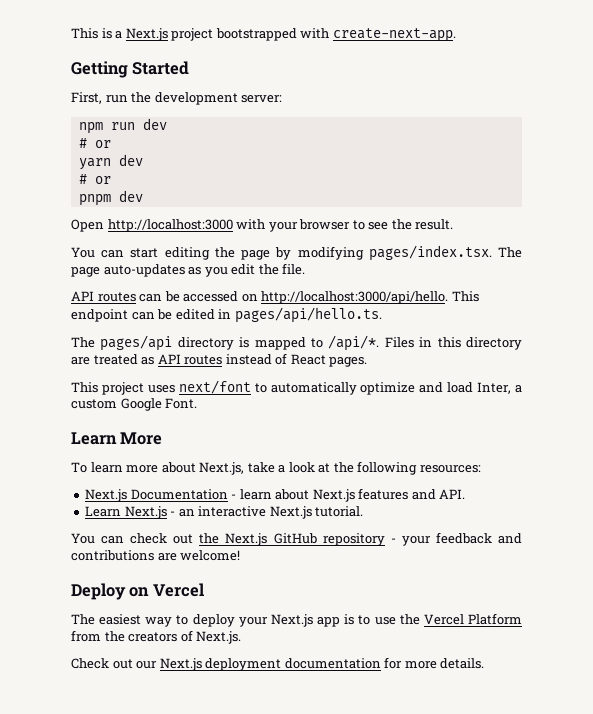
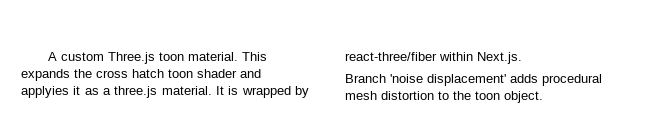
- This is a Next.js project bootstrapped with create-next-app.
- Getting Started
- First, run the development server:
- npm run dev
- # or
- yarn dev
- # or
- pnpm dev
- Open http://localhost:3000 with your browser to see the result.
- You can start editing the page by modifying pages/index.tsx. The page auto-updates as you edit the file.
- API routes can be accessed on http://localhost:3000/api/hello. This endpoint can be edited in pages/api/hello.ts.
- The pages/api directory is mapped to /api/*. Files in this directory are treated as API routes instead of React pages.
- This project uses next/font to automatically optimize and load Inter, a custom Google Font.
- Learn More
- To learn more about Next.js, take a look at the following resources:
- Next.js Documentation - learn about Next.js features and API.
- Learn Next.js - an interactive Next.js tutorial.
- You can check out the Next.js GitHub repository - your feedback and contributions are welcome!
- Deploy on Vercel
- The easiest way to deploy your Next.js app is to use the Vercel Platform from the creators of Next.js.
- Check out our Next.js deployment documentation for more details.
+ A custom Three.js toon material. This expands the cross hatch toon shader and applyies it as a three.js material. It is wrapped by react-three/fiber within Next.js.
+ Branch 'noise displacement' adds procedural mesh distortion to the toon object.

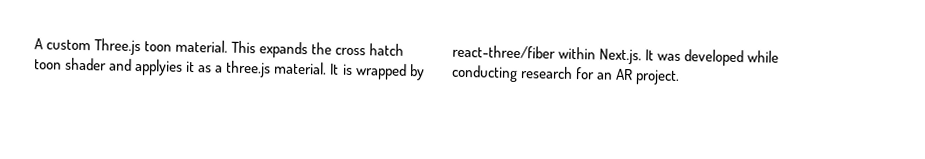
- It is wrapped by react-three/fiber within Next.js.
- Branch 'noise displacement' adds procedural mesh distortion to the toon object.
+ It is wrapped by react-three/fiber within Next.js. It was developed while conducting research for an AR project.

